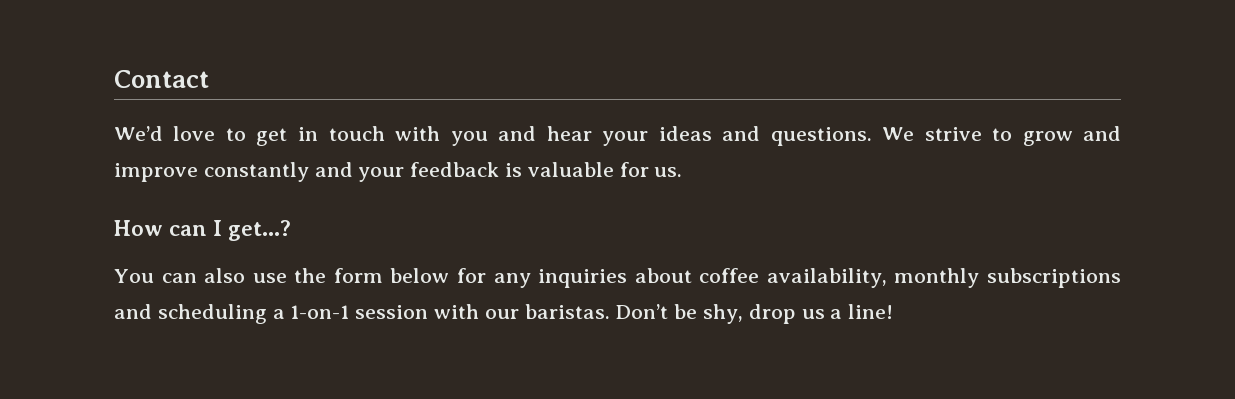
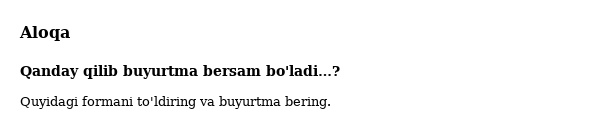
- Contact
- We’d love to get in touch with you and hear your ideas and questions. We strive to grow and improve constantly and your feedback is valuable for us.
- How can I get…?
- You can also use the form below for any inquiries about coffee availability, monthly subscriptions and scheduling a 1-on-1 session with our baristas. Don’t be shy, drop us a line!
+ Aloqa
+ Qanday qilib buyurtma bersam bo'ladi…?
+ Quyidagi formani to'ldiring va buyurtma bering.

